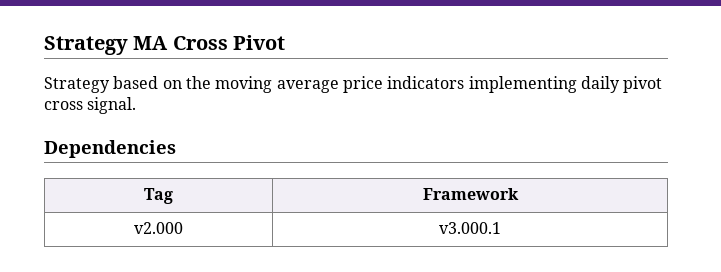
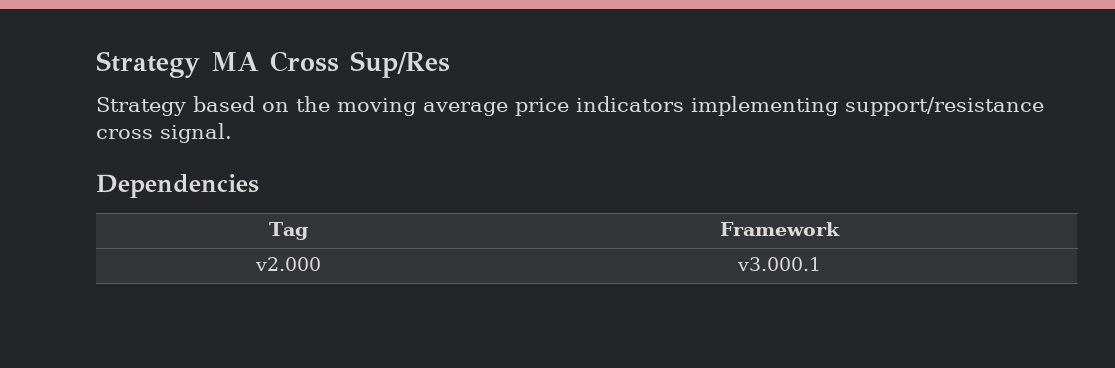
- Strategy MA Cross Pivot
+ Strategy MA Cross Sup/Res
- Strategy based on the moving average price indicators implementing daily pivot cross signal.
+ Strategy based on the moving average price indicators implementing support/resistance cross signal.

